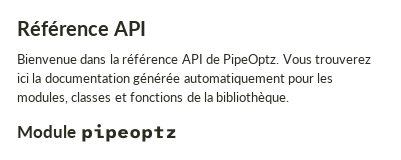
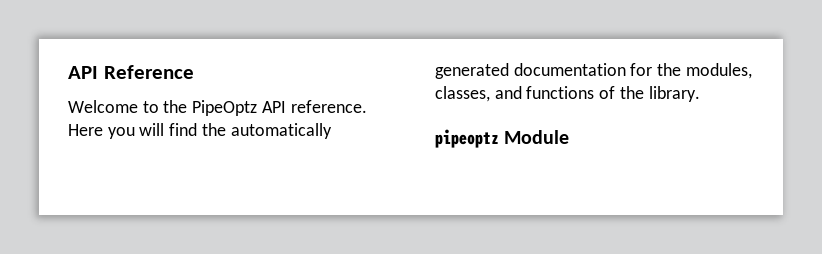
- Référence API
- Bienvenue dans la référence API de PipeOptz. Vous trouverez ici la documentation générée automatiquement pour les modules, classes et fonctions de la bibliothèque.
- Module pipeoptz
+ API Reference
+ Welcome to the PipeOptz API reference. Here you will find the automatically generated documentation for the modules, classes, and functions of the library.
+ pipeoptz Module

